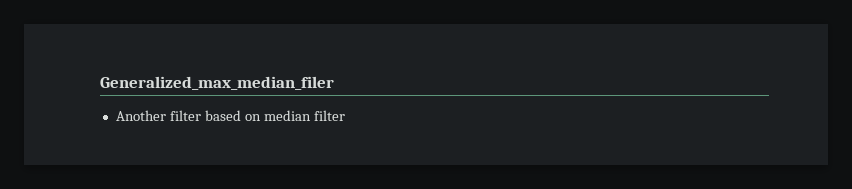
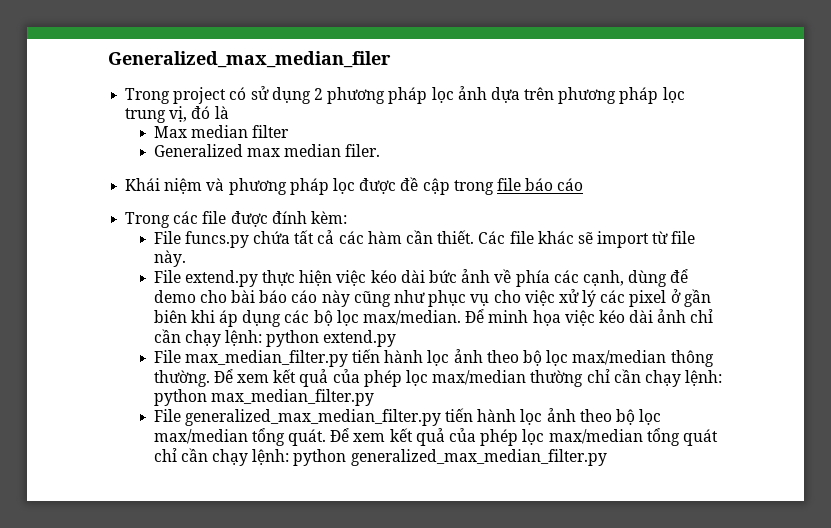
- Another filter based on median filter
+ Trong project có sử dụng 2 phương pháp lọc ảnh dựa trên phương pháp lọc trung vị, đó là
+ Max median filter
+ Generalized max median filer.
+ Khái niệm và phương pháp lọc được đề cập trong file báo cáo
+ Trong các file được đính kèm:
+ File funcs.py chứa tất cả các hàm cần thiết. Các file khác sẽ import từ file này.
+ File extend.py thực hiện việc kéo dài bức ảnh về phía các cạnh, dùng để demo cho bài báo cáo này cũng như phục vụ cho việc xử lý các pixel ở gần biên khi áp dụng các bộ lọc max/median. Để minh họa việc kéo dài ảnh chỉ cần chạy lệnh: python extend.py
+ File max_median_filter.py tiến hành lọc ảnh theo bộ lọc max/median thông thường. Để xem kết quả của phép lọc max/median thường chỉ cần chạy lệnh: python max_median_filter.py
+ File generalized_max_median_filter.py tiến hành lọc ảnh theo bộ lọc max/median tổng quát. Để xem kết quả của phép lọc max/median tổng quát chỉ cần chạy lệnh: python generalized_max_median_filter.py

